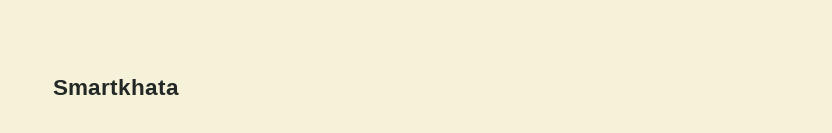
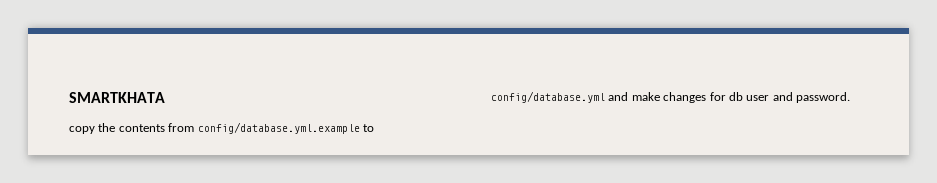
- Smartkhata
+ SMARTKHATA
+ copy the contents from config/database.yml.example to config/database.yml and make changes for db user and password.

